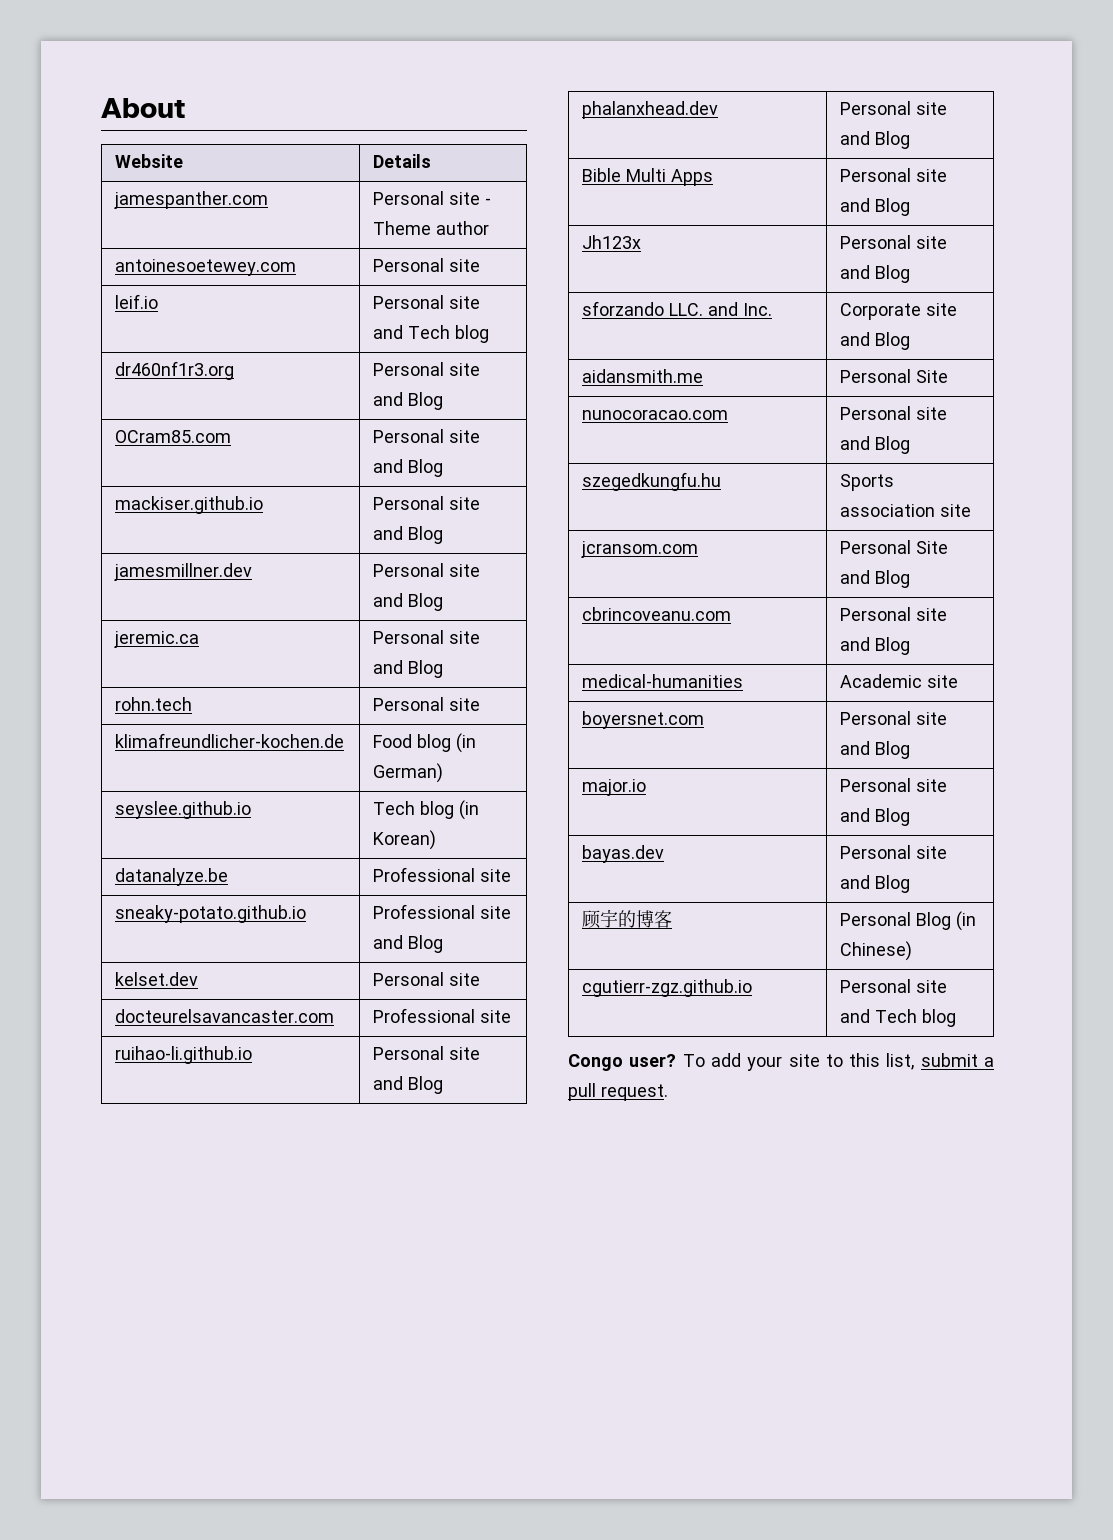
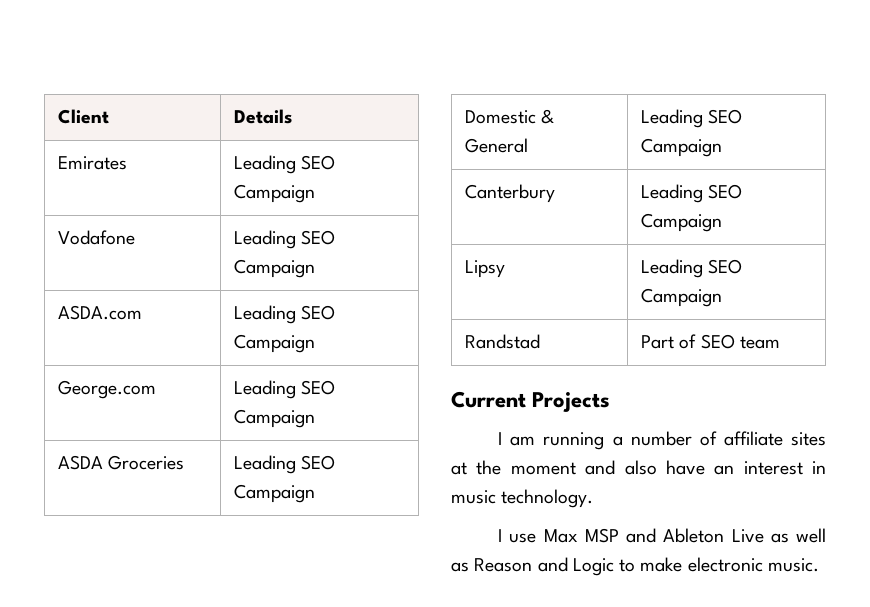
- About
- Website | Details
+ Client | Details
- jamespanther.com | Personal site - Theme author
- antoinesoetewey.com | Personal site
- leif.io | Personal site and Tech blog
- dr460nf1r3.org | Personal site and Blog
- OCram85.com | Personal site and Blog
- mackiser.github.io | Personal site and Blog
- jamesmillner.dev | Personal site and Blog
- jeremic.ca | Personal site and Blog
- rohn.tech | Personal site
- klimafreundlicher-kochen.de | Food blog (in German)
- seyslee.github.io | Tech blog (in Korean)
- datanalyze.be | Professional site
- sneaky-potato.github.io | Professional site and Blog
- kelset.dev | Personal site
- docteurelsavancaster.com | Professional site
- ruihao-li.github.io | Personal site and Blog
- phalanxhead.dev | Personal site and Blog
- Bible Multi Apps | Personal site and Blog
- Jh123x | Personal site and Blog
- sforzando LLC. and Inc. | Corporate site and Blog
- aidansmith.me | Personal Site
- nunocoracao.com | Personal site and Blog
- szegedkungfu.hu | Sports association site
- jcransom.com | Personal Site and Blog
- cbrincoveanu.com | Personal site and Blog
- medical-humanities | Academic site
- boyersnet.com | Personal site and Blog
- major.io | Personal site and Blog
- bayas.dev | Personal site and Blog
- 顾宇的博客 | Personal Blog (in Chinese)
- cgutierr-zgz.github.io | Personal site and Tech blog
- Congo user? To add your site to this list, submit a pull request.
+ Emirates | Leading SEO Campaign
+ Vodafone | Leading SEO Campaign
+ ASDA.com | Leading SEO Campaign
+ George.com | Leading SEO Campaign
+ ASDA Groceries | Leading SEO Campaign
+ Domestic & General | Leading SEO Campaign
+ Canterbury | Leading SEO Campaign
+ Lipsy | Leading SEO Campaign
+ Randstad | Part of SEO team
+ Current Projects
+ I am running a number of affiliate sites at the moment and also have an interest in music technology.
+ I use Max MSP and Ableton Live as well as Reason and Logic to make electronic music.

